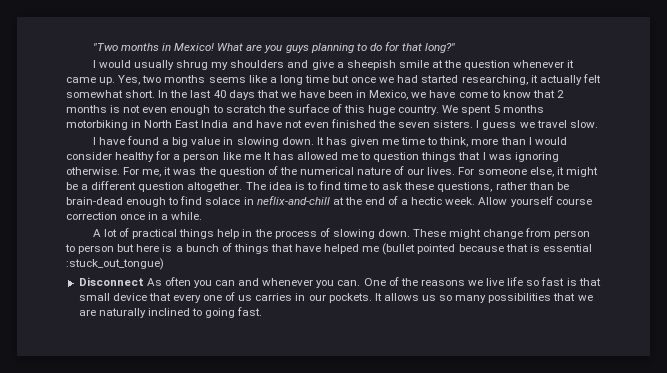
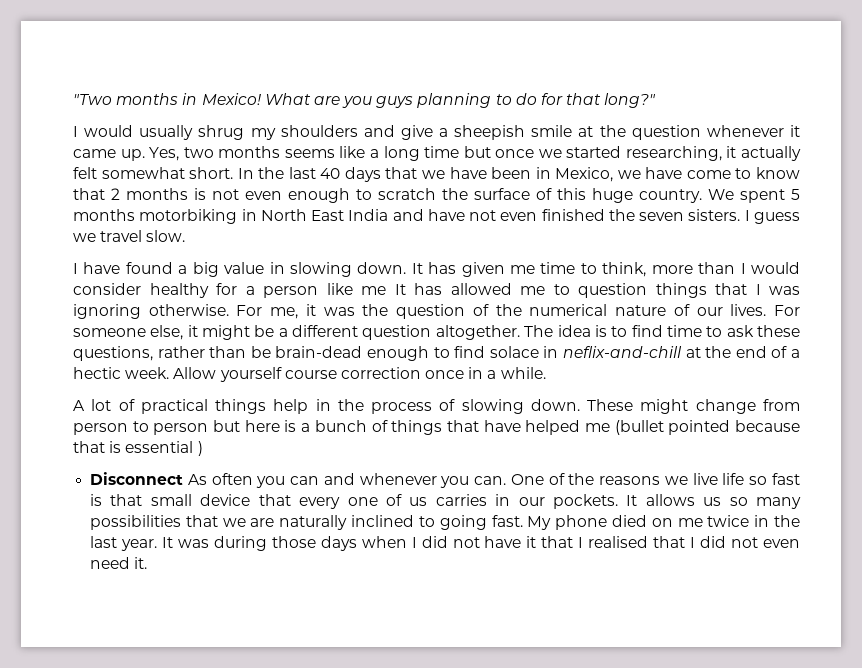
- Yes, two months seems like a long time but once we had started researching, it actually felt somewhat short.
+ Yes, two months seems like a long time but once we started researching, it actually felt somewhat short.
- These might change from person to person but here is a bunch of things that have helped me (bullet pointed because that is essential :stuck_out_tongue)
+ These might change from person to person but here is a bunch of things that have helped me (bullet pointed because that is essential )
+ My phone died on me twice in the last year. It was during those days when I did not have it that I realised that I did not even need it.

